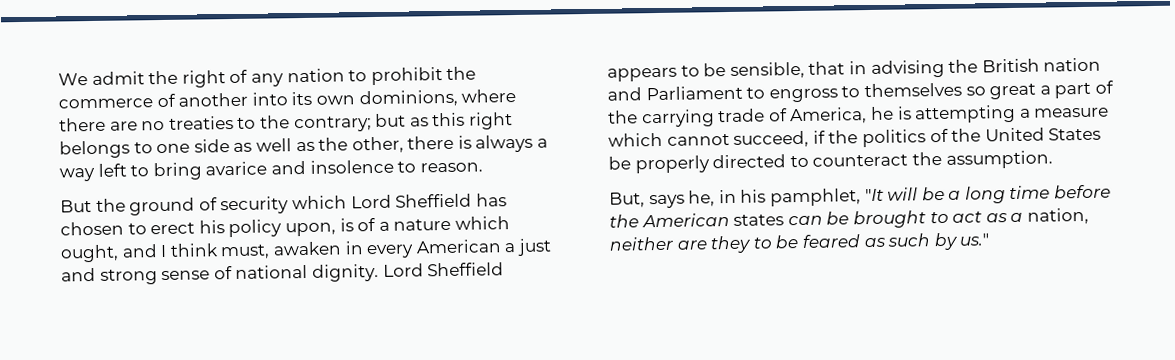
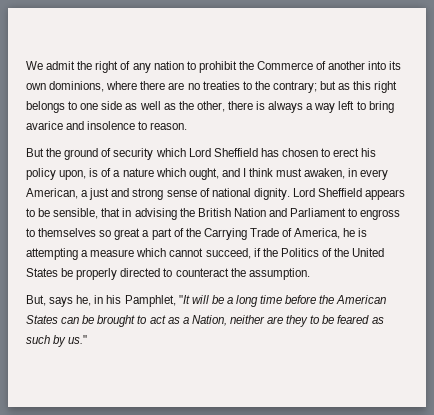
- We admit the right of any nation to prohibit the commerce of another into its own dominions, where there are no treaties to the contrary; but as this right belongs to one side as well as the other, there is always a way left to bring avarice and insolence to reason.
+ We admit the right of any nation to prohibit the Commerce of another into its own dominions, where there are no treaties to the contrary; but as this right belongs to one side as well as the other, there is always a way left to bring avarice and insolence to reason.
- But the ground of security which Lord Sheffield has chosen to erect his policy upon, is of a nature which ought, and I think must, awaken in every American a just and strong sense of national dignity.
+ But the ground of security which Lord Sheffield has chosen to erect his policy upon, is of a nature which ought, and I think must awaken, in every American, a just and strong sense of national dignity.
- Lord Sheffield appears to be sensible, that in advising the British nation and Parliament to engross to themselves so great a part of the carrying trade of America, he is attempting a measure which cannot succeed, if the politics of the United States be properly directed to counteract the assumption.
+ Lord Sheffield appears to be sensible, that in advising the British Nation and Parliament to engross to themselves so great a part of the Carrying Trade of America, he is attempting a measure which cannot succeed, if the Politics of the United States be properly directed to counteract the assumption.
- But, says he, in his pamphlet, "It will be a long time before the American states can be brought to act as a nation, neither are they to be feared as such by us."
+ But, says he, in his Pamphlet, "It will be a long time before the American States can be brought to act as a Nation, neither are they to be feared as such by us."

